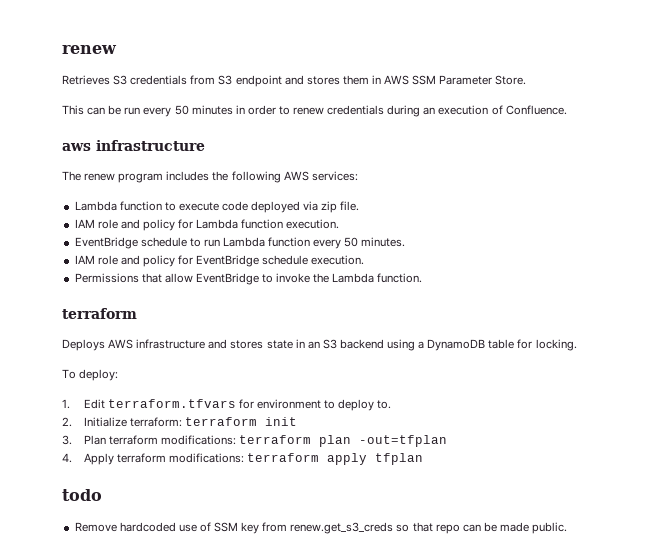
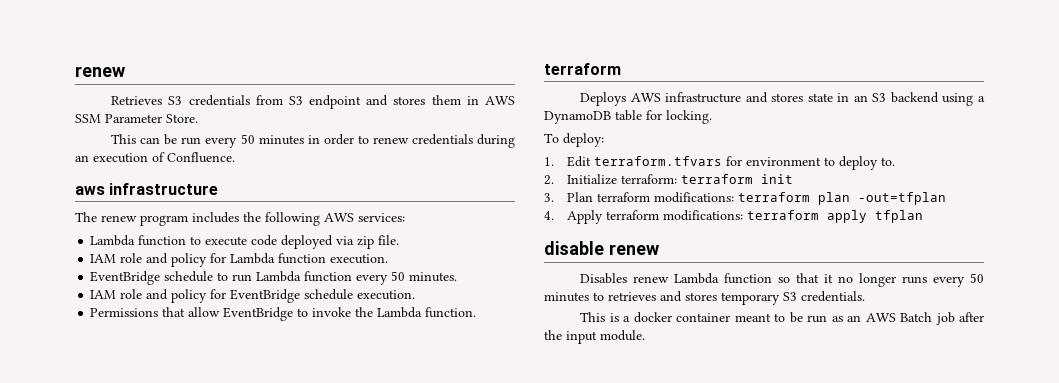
- todo
- Remove hardcoded use of SSM key from renew.get_s3_creds so that repo can be made public.
+ disable renew
+ Disables renew Lambda function so that it no longer runs every 50 minutes to retrieves and stores temporary S3 credentials.
+ This is a docker container meant to be run as an AWS Batch job after the input module.

